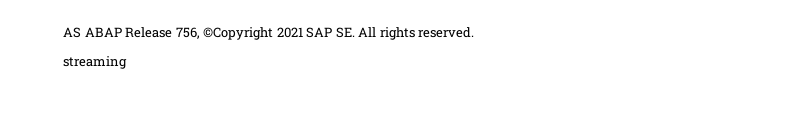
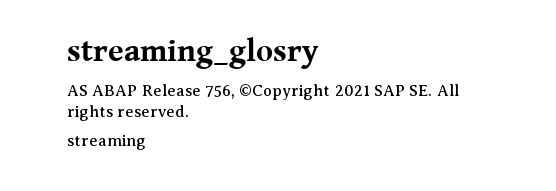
+ streaming_glosry

